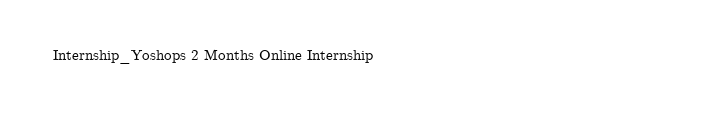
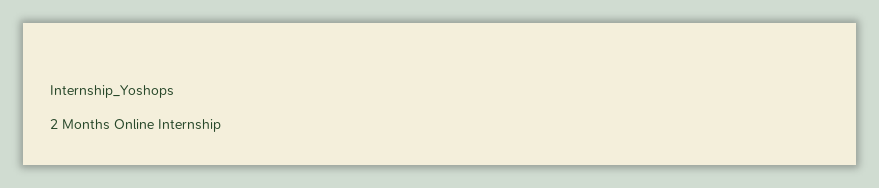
- Internship_Yoshops 2 Months Online Internship
+ Internship_Yoshops
+ 2 Months Online Internship

